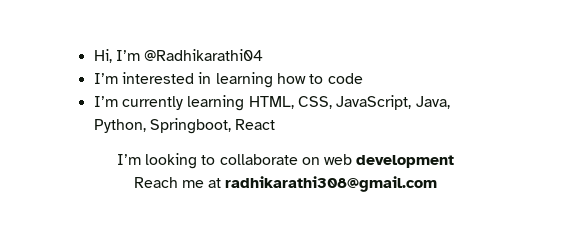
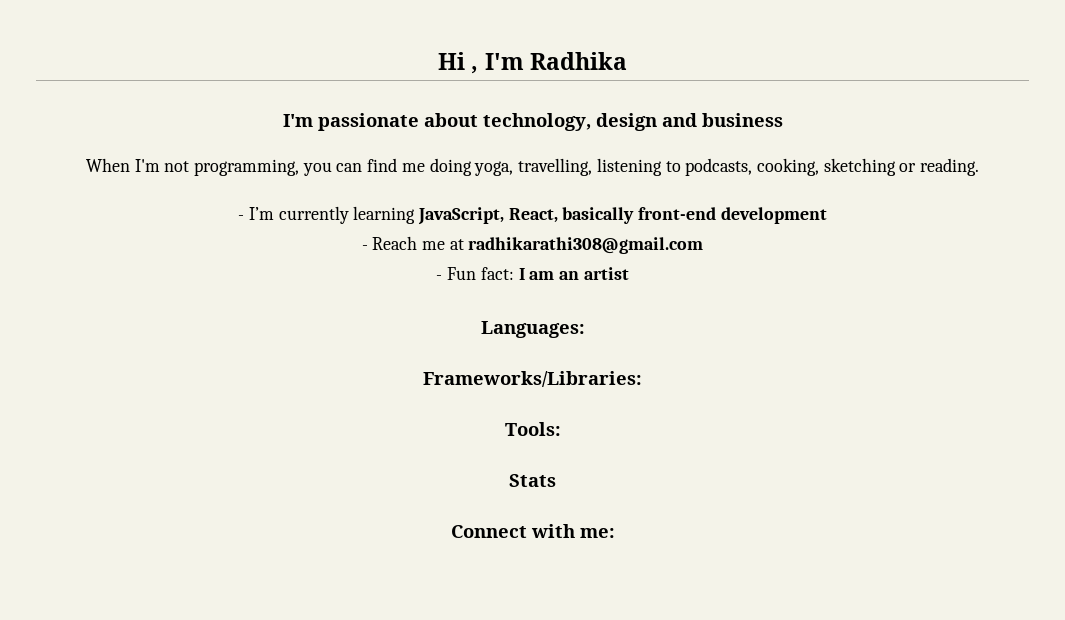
- Hi, I’m @Radhikarathi04
- I’m interested in learning how to code
- I’m currently learning HTML, CSS, JavaScript, Java, Python, Springboot, React
- I’m looking to collaborate on web development
+ Hi , I'm Radhika
+ I'm passionate about technology, design and business
+ When I'm not programming, you can find me doing yoga, travelling, listening to podcasts, cooking, sketching or reading.
+ - I’m currently learning JavaScript, React, basically front-end development
- Reach me at radhikarathi308@gmail.com
+ - Reach me at radhikarathi308@gmail.com
+ - Fun fact: I am an artist
+ Languages:
+ Frameworks/Libraries:
+ Tools:
+ Stats
+ Connect with me:

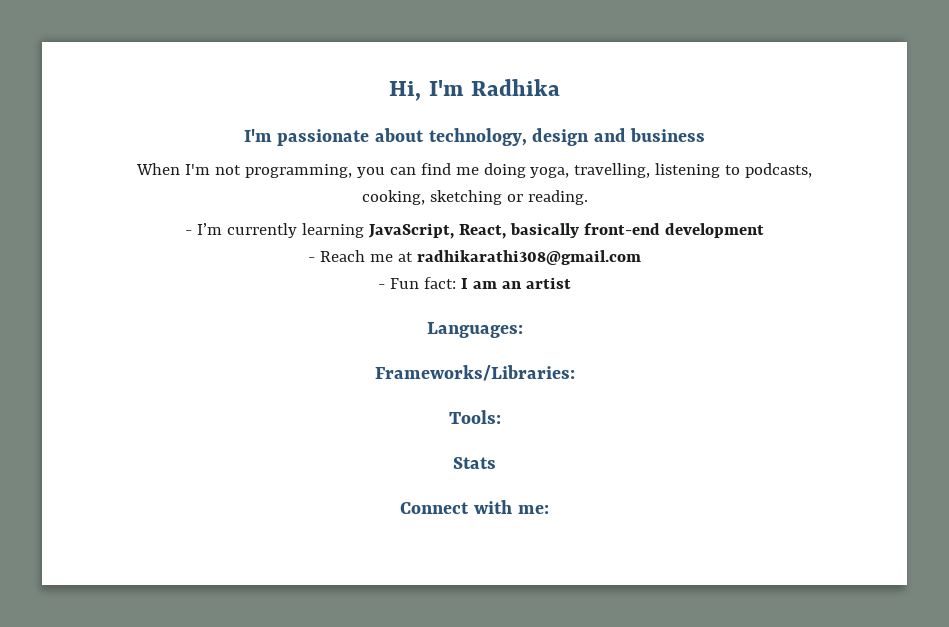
- Hi , I'm Radhika
+ Hi, I'm Radhika

